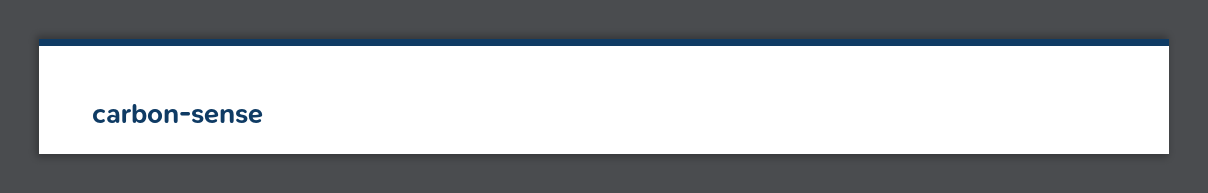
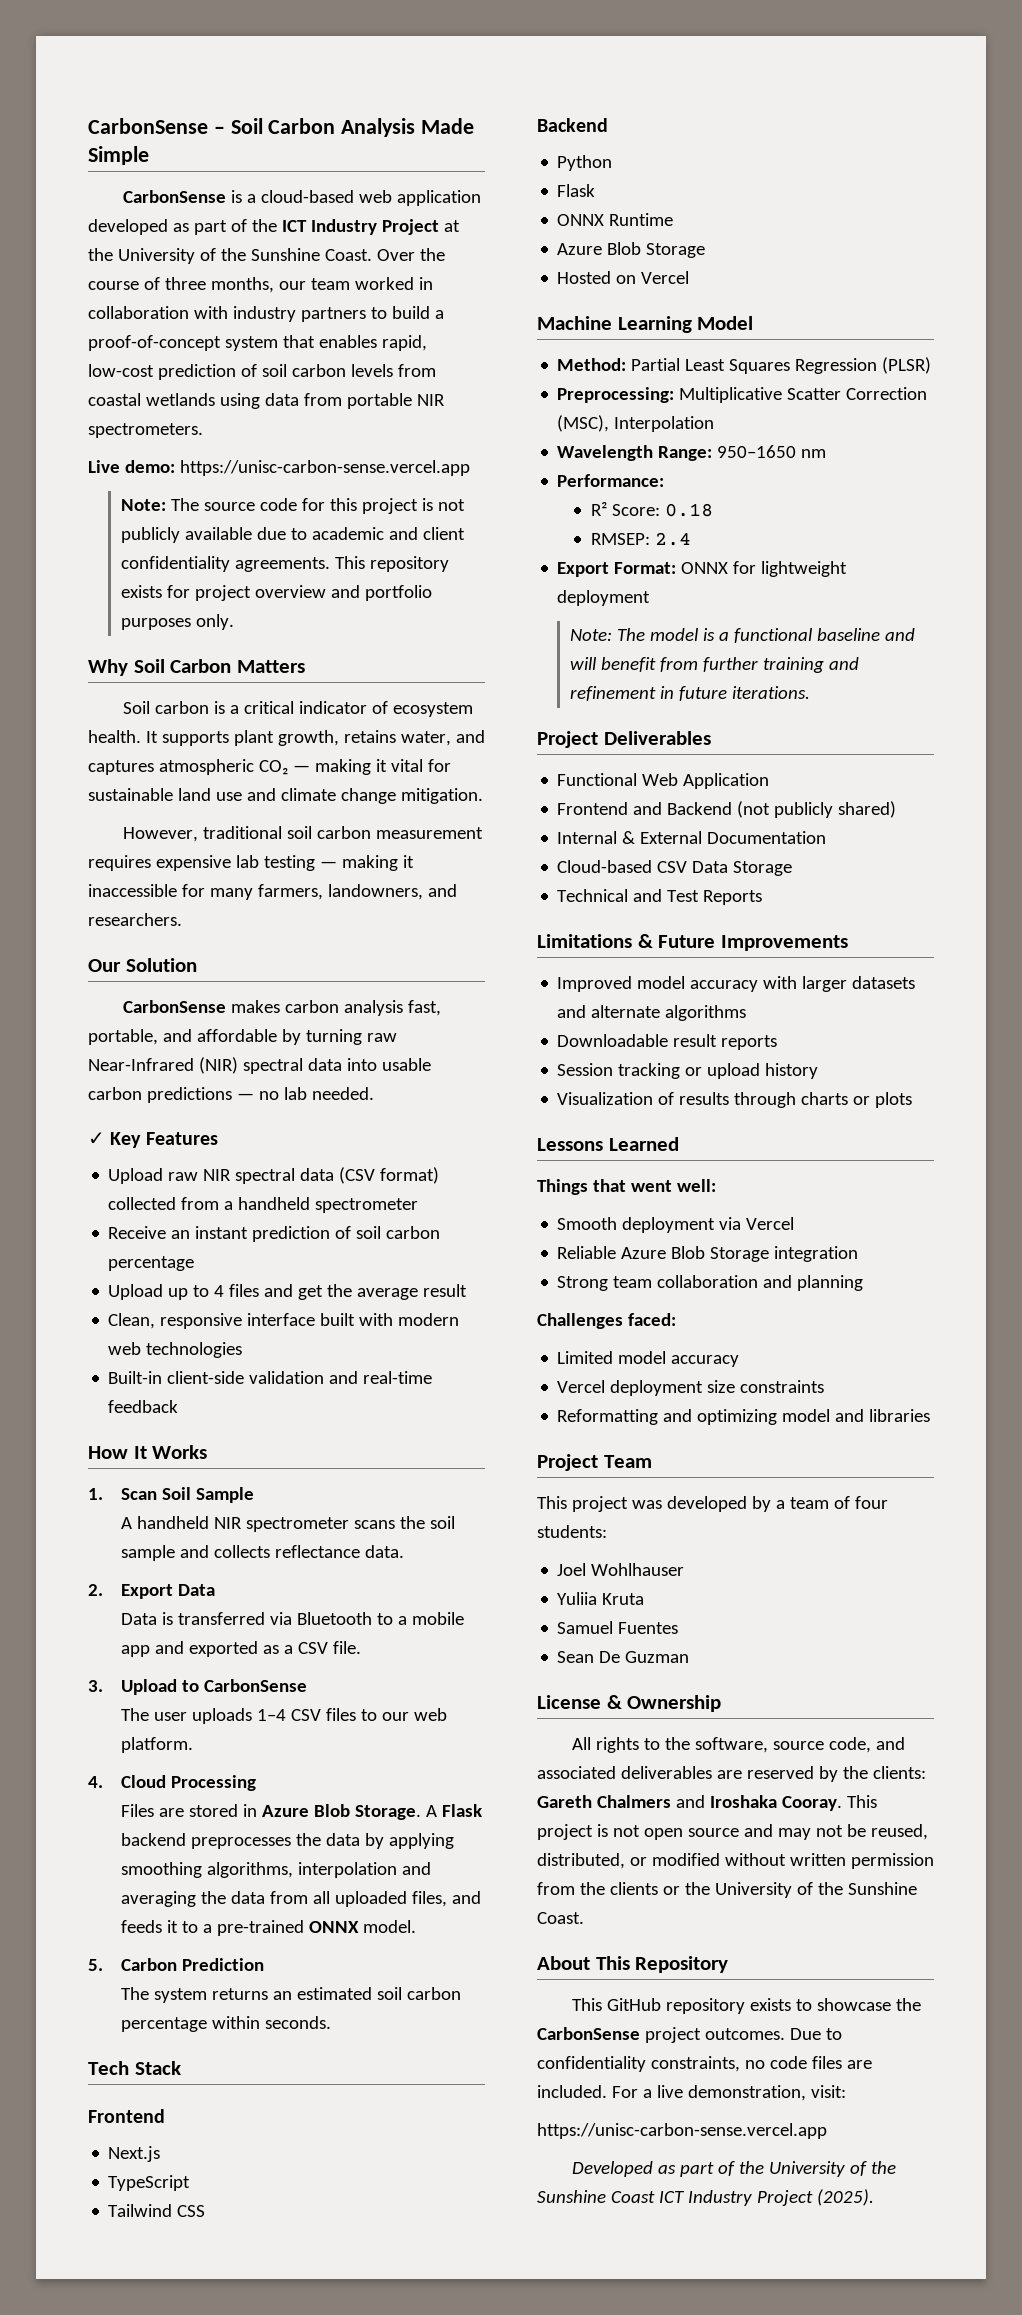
- carbon-sense
+ CarbonSense – Soil Carbon Analysis Made Simple
+ CarbonSense is a cloud-based web application developed as part of the ICT Industry Project at the University of the Sunshine Coast. Over the course of three months, our team worked in collaboration with industry partners to build a proof-of-concept system that enables rapid, low-cost prediction of soil carbon levels from coastal wetlands using data from portable NIR spectrometers.
+ Live demo: https://unisc-carbon-sense.vercel.app
+ Note: The source code for this project is not publicly available due to academic and client confidentiality agreements. This repository exists for project overview and portfolio purposes only.
+ Why Soil Carbon Matters
+ Soil carbon is a critical indicator of ecosystem health. It supports plant growth, retains water, and captures atmospheric CO₂ — making it vital for sustainable land use and climate change mitigation.
+ However, traditional soil carbon measurement requires expensive lab testing — making it inaccessible for many farmers, landowners, and researchers.
+ Our Solution
+ CarbonSense makes carbon analysis fast, portable, and affordable by turning raw Near-Infrared (NIR) spectral data into usable carbon predictions — no lab needed.
+ ✓ Key Features
+ Upload raw NIR spectral data (CSV format) collected from a handheld spectrometer
+ Receive an instant prediction of soil carbon percentage
+ Upload up to 4 files and get the average result
+ Clean, responsive interface built with modern web technologies
+ Built-in client-side validation and real-time feedback
+ How It Works
+ 1. Scan Soil Sample
+ A handheld NIR spectrometer scans the soil sample and collects reflectance data.
+ 2. Export Data
+ Data is transferred via Bluetooth to a mobile app and exported as a CSV file.
+ 3. Upload to CarbonSense
+ The user uploads 1–4 CSV files to our web platform.
+ 4. Cloud Processing
+ Files are stored in Azure Blob Storage. A Flask backend preprocesses the data by applying smoothing algorithms, interpolation and averaging the data from all uploaded files, and feeds it to a pre-trained ONNX model.
+ 5. Carbon Prediction
+ The system returns an estimated soil carbon percentage within seconds.
+ Tech Stack
+ Frontend
+ Next.js
+ TypeScript
+ Tailwind CSS
+ Backend
+ Python
+ Flask
+ ONNX Runtime
+ Azure Blob Storage
+ Hosted on Vercel
+ Machine Learning Model
+ Method: Partial Least Squares Regression (PLSR)
+ Preprocessing: Multiplicative Scatter Correction (MSC), Interpolation
+ Wavelength Range: 950–1650 nm
+ Performance:
+ R² Score: 0.18
+ RMSEP: 2.4
+ Export Format: ONNX for lightweight deployment
+ Note: The model is a functional baseline and will benefit from further training and refinement in future iterations.
+ Project Deliverables
+ Functional Web Application
+ Frontend and Backend (not publicly shared)
+ Internal & External Documentation
+ Cloud-based CSV Data Storage
+ Technical and Test Reports
+ Limitations & Future Improvements
+ Improved model accuracy with larger datasets and alternate algorithms
+ Downloadable result reports
+ Session tracking or upload history
+ Visualization of results through charts or plots
+ Lessons Learned
+ Things that went well:
+ Smooth deployment via Vercel
+ Reliable Azure Blob Storage integration
+ Strong team collaboration and planning
+ Challenges faced:
+ Limited model accuracy
+ Vercel deployment size constraints
+ Reformatting and optimizing model and libraries
+ Project Team
+ This project was developed by a team of four students:
+ Joel Wohlhauser
+ Yuliia Kruta
+ Samuel Fuentes
+ Sean De Guzman
+ License & Ownership
+ All rights to the software, source code, and associated deliverables are reserved by the clients: Gareth Chalmers and Iroshaka Cooray. This project is not open source and may not be reused, distributed, or modified without written permission from the clients or the University of the Sunshine Coast.
+ About This Repository
+ This GitHub repository exists to showcase the CarbonSense project outcomes. Due to confidentiality constraints, no code files are included. For a live demonstration, visit:
+ https://unisc-carbon-sense.vercel.app
+ Developed as part of the University of the Sunshine Coast ICT Industry Project (2025).

